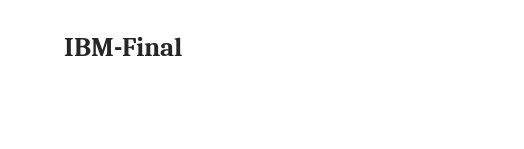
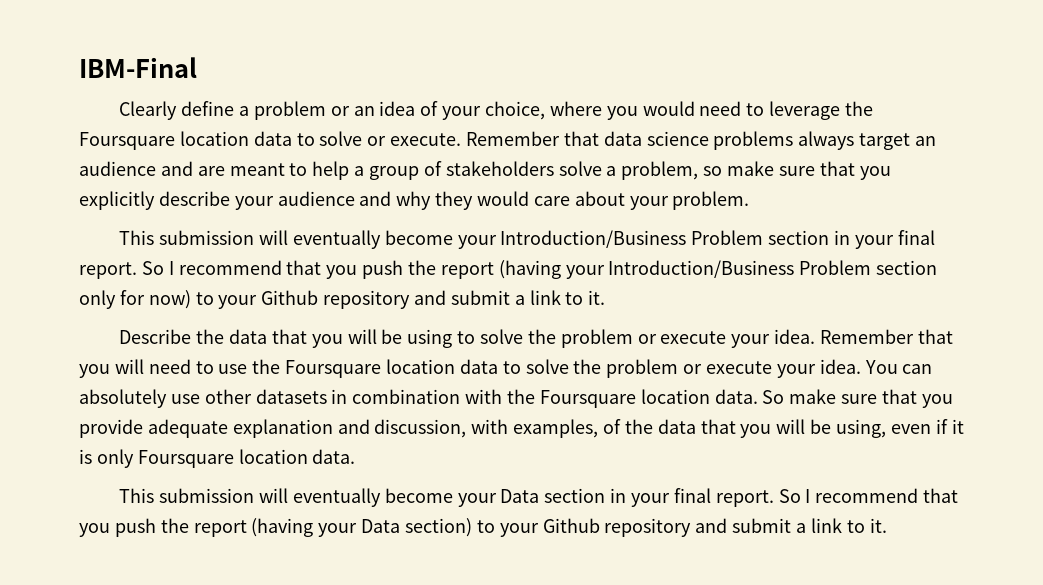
+ Clearly define a problem or an idea of your choice, where you would need to leverage the Foursquare location data to solve or execute. Remember that data science problems always target an audience and are meant to help a group of stakeholders solve a problem, so make sure that you explicitly describe your audience and why they would care about your problem.
+ This submission will eventually become your Introduction/Business Problem section in your final report. So I recommend that you push the report (having your Introduction/Business Problem section only for now) to your Github repository and submit a link to it.
+ Describe the data that you will be using to solve the problem or execute your idea. Remember that you will need to use the Foursquare location data to solve the problem or execute your idea. You can absolutely use other datasets in combination with the Foursquare location data. So make sure that you provide adequate explanation and discussion, with examples, of the data that you will be using, even if it is only Foursquare location data.
+ This submission will eventually become your Data section in your final report. So I recommend that you push the report (having your Data section) to your Github repository and submit a link to it.

